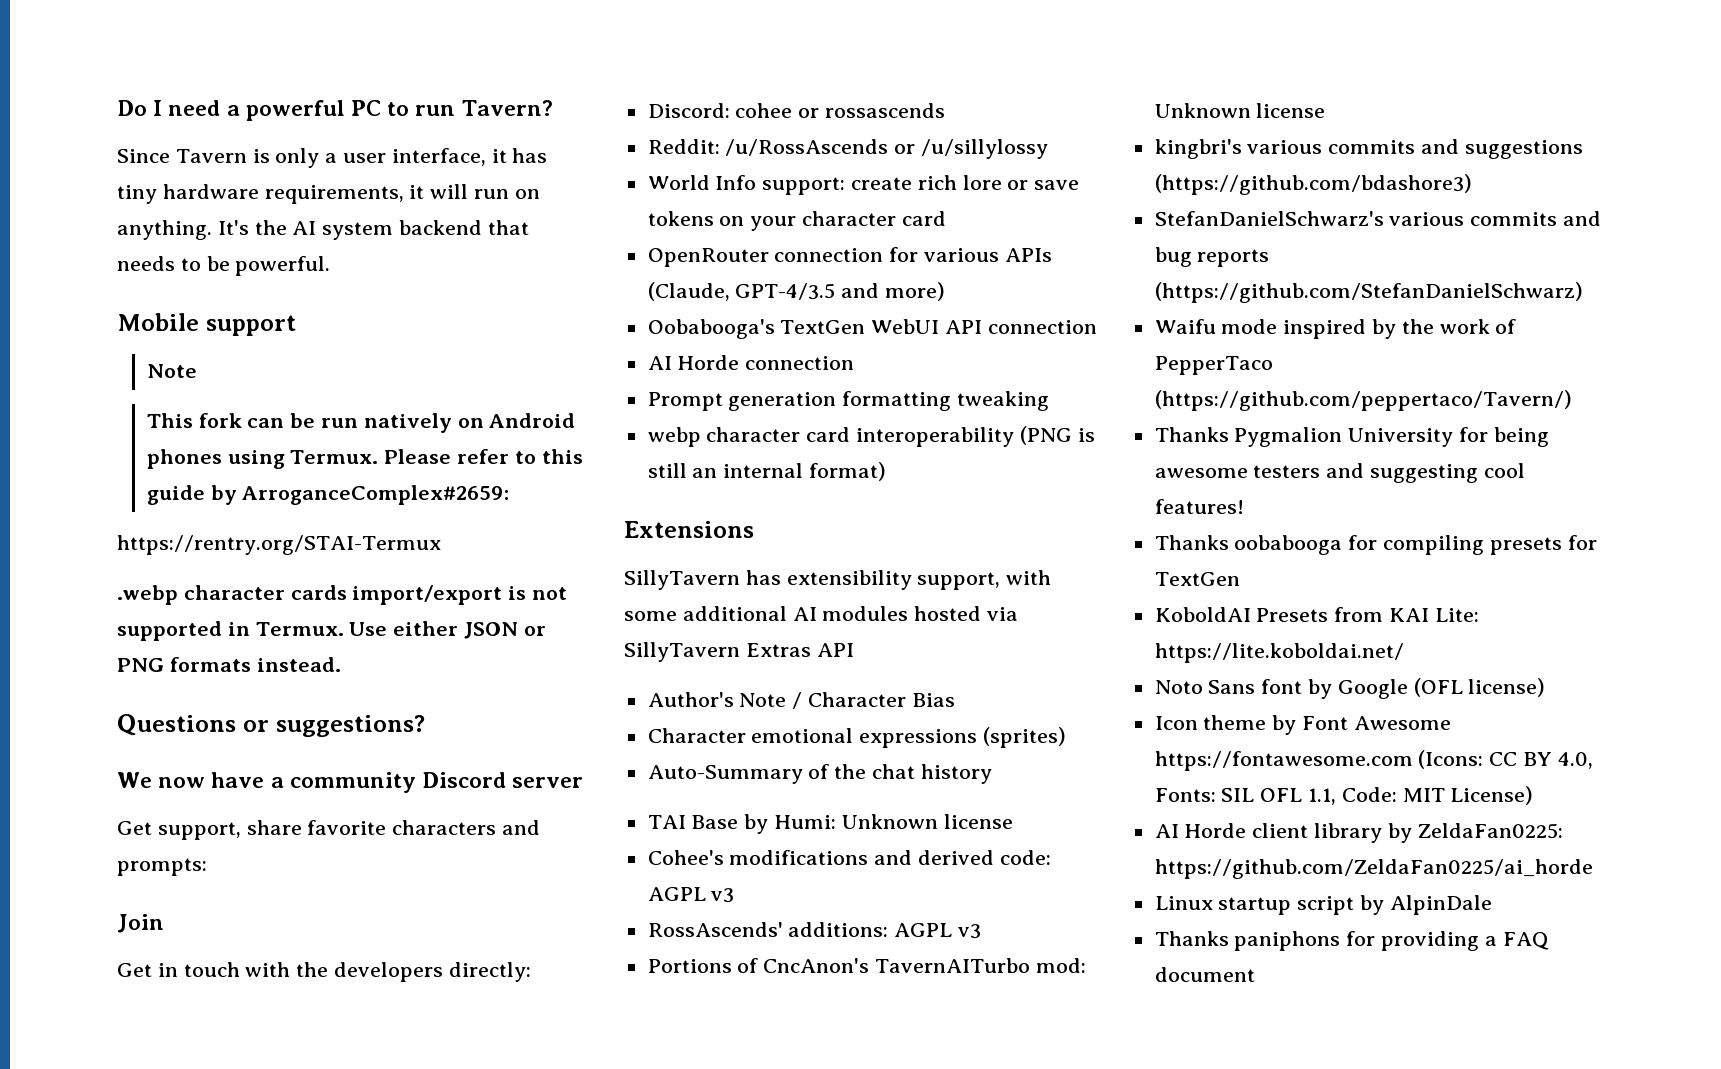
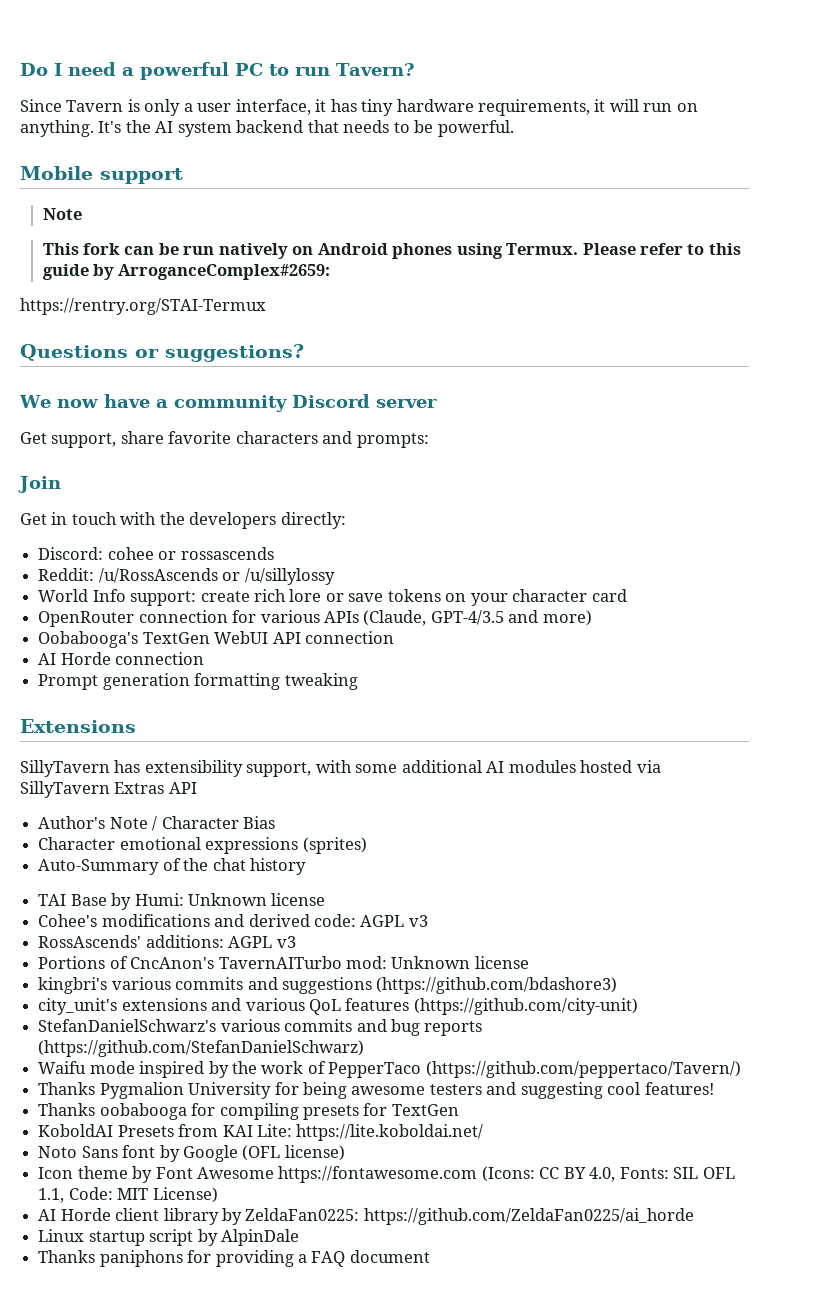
- .webp character cards import/export is not supported in Termux. Use either JSON or PNG formats instead.
- webp character card interoperability (PNG is still an internal format)
+ city_unit's extensions and various QoL features (https://github.com/city-unit)

